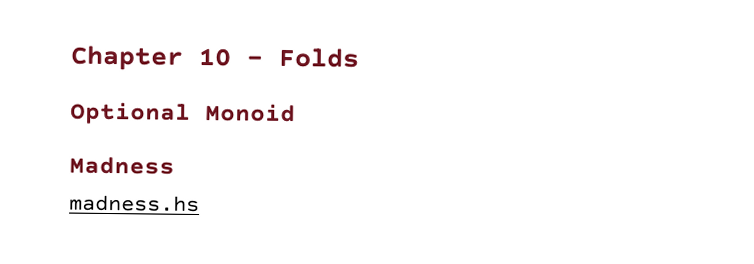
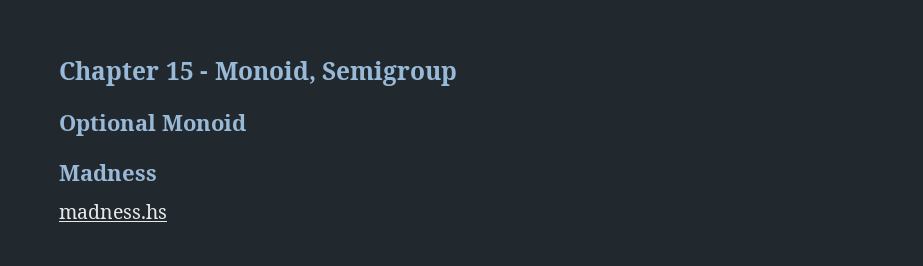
- Chapter 10 - Folds
+ Chapter 15 - Monoid, Semigroup

